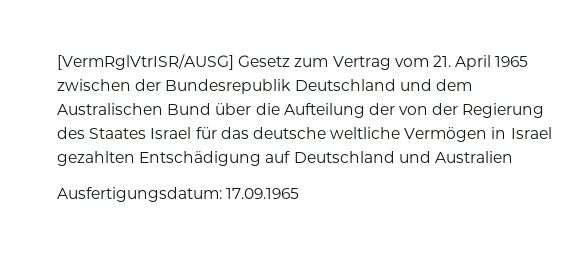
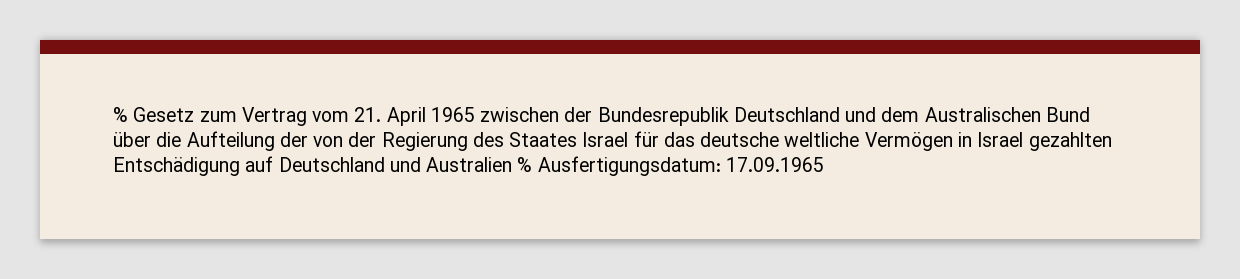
- [VermRglVtrISR/AUSG] Gesetz zum Vertrag vom 21. April 1965 zwischen der Bundesrepublik Deutschland und dem Australischen Bund über die Aufteilung der von der Regierung des Staates Israel für das deutsche weltliche Vermögen in Israel gezahlten Entschädigung auf Deutschland und Australien
- Ausfertigungsdatum: 17.09.1965
+ % Gesetz zum Vertrag vom 21. April 1965 zwischen der Bundesrepublik Deutschland und dem Australischen Bund über die Aufteilung der von der Regierung des Staates Israel für das deutsche weltliche Vermögen in Israel gezahlten Entschädigung auf Deutschland und Australien % Ausfertigungsdatum: 17.09.1965

